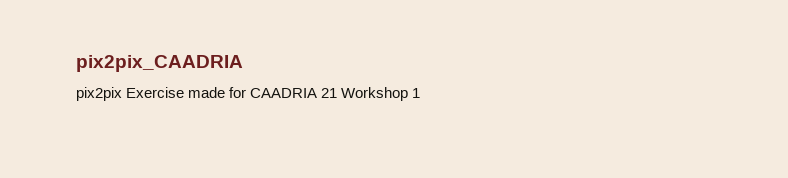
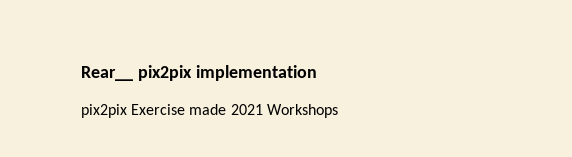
- pix2pix_CAADRIA
+ Rear__ pix2pix implementation
- pix2pix Exercise made for CAADRIA 21 Workshop 1
+ pix2pix Exercise made 2021 Workshops

